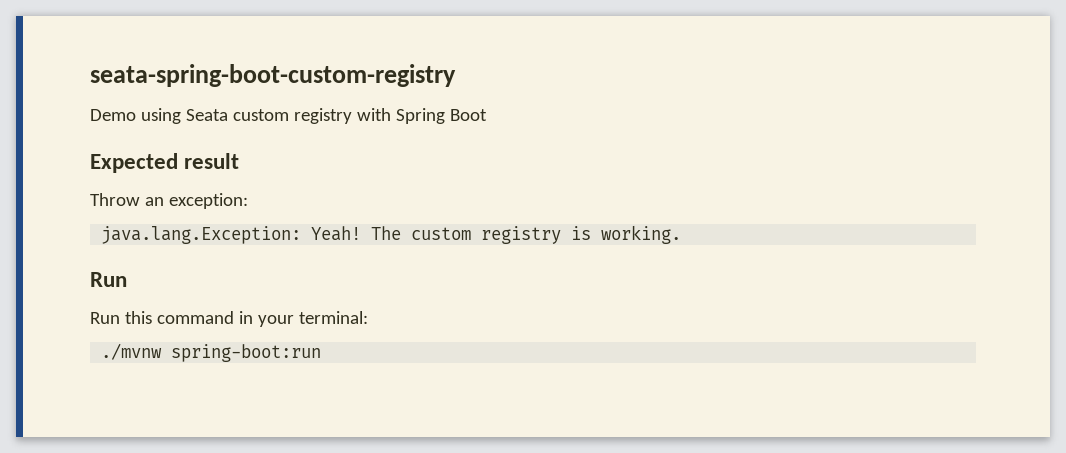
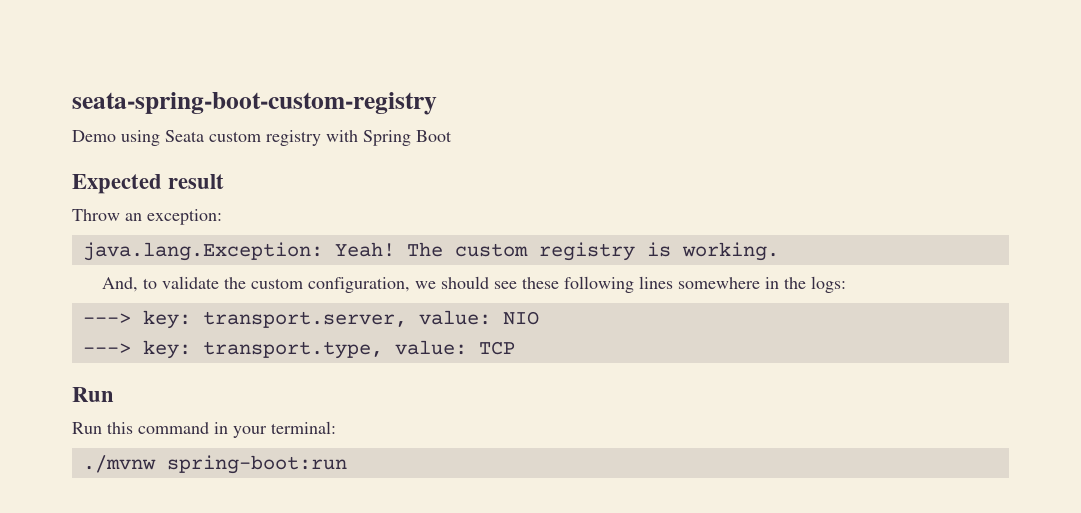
+ And, to validate the custom configuration, we should see these following lines somewhere in the logs:
+ ---> key: transport.server, value: NIO
+ ---> key: transport.type, value: TCP

